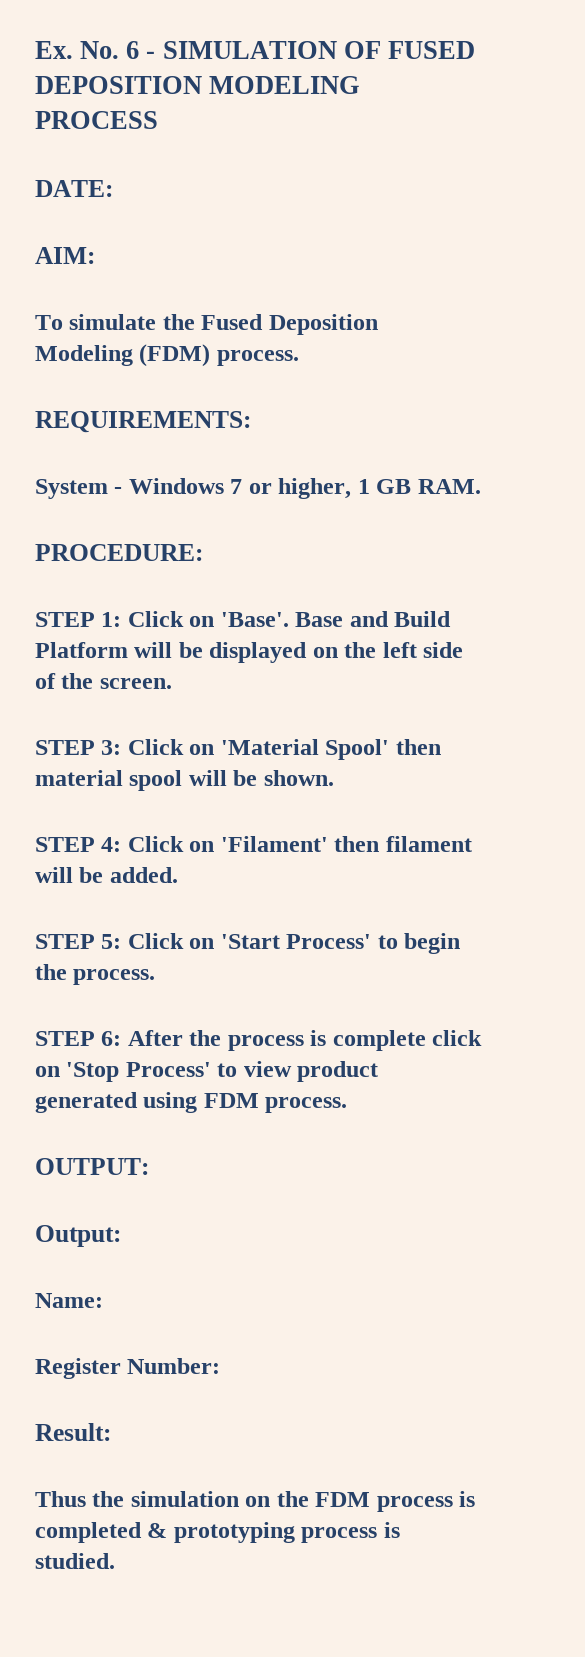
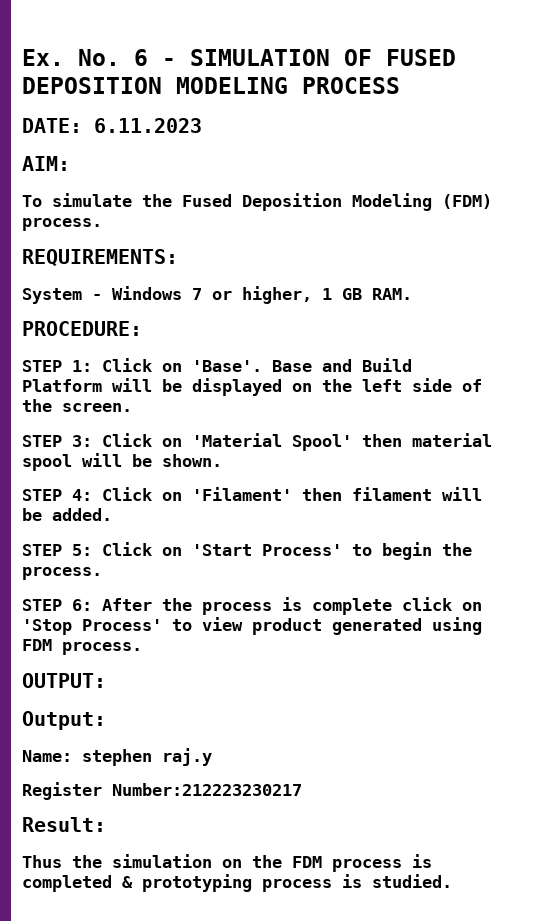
- DATE:
+ DATE: 6.11.2023
- Name:
+ Name: stephen raj.y
- Register Number:
+ Register Number:212223230217

